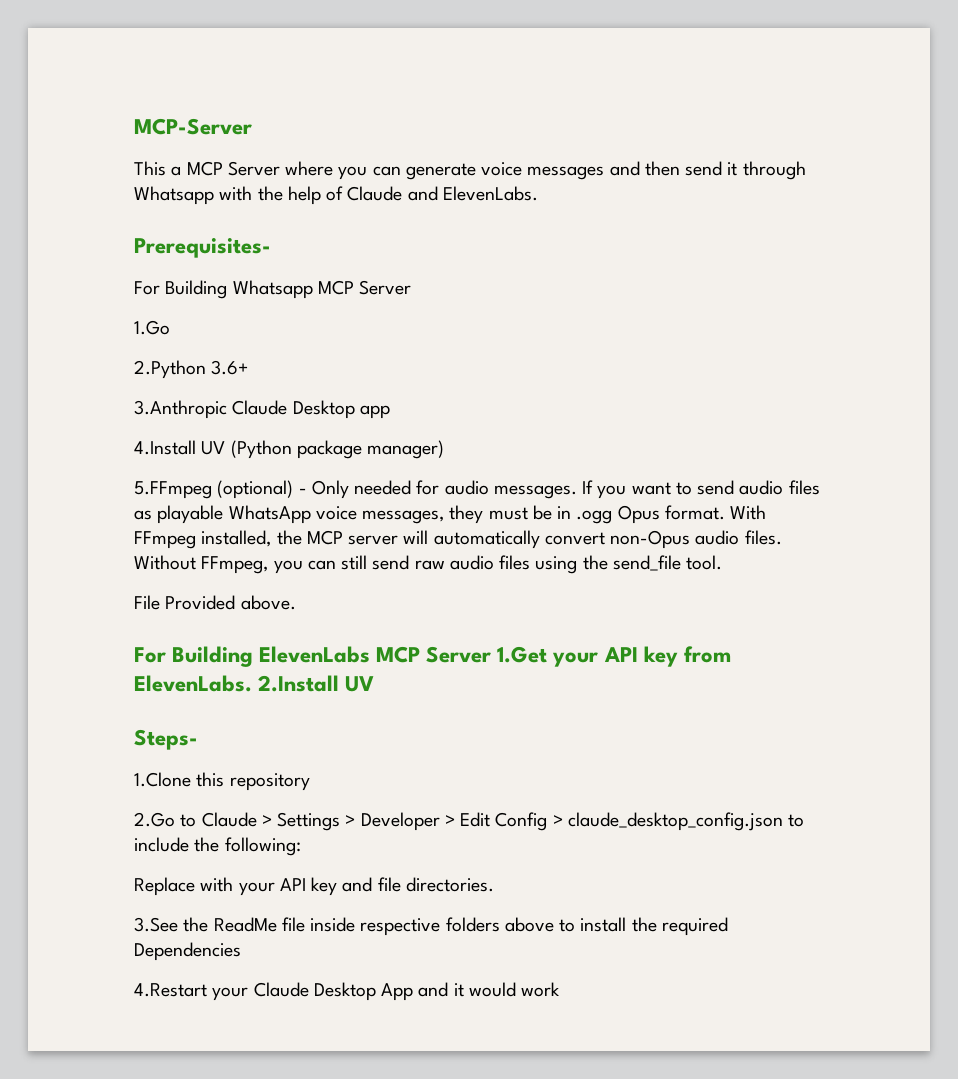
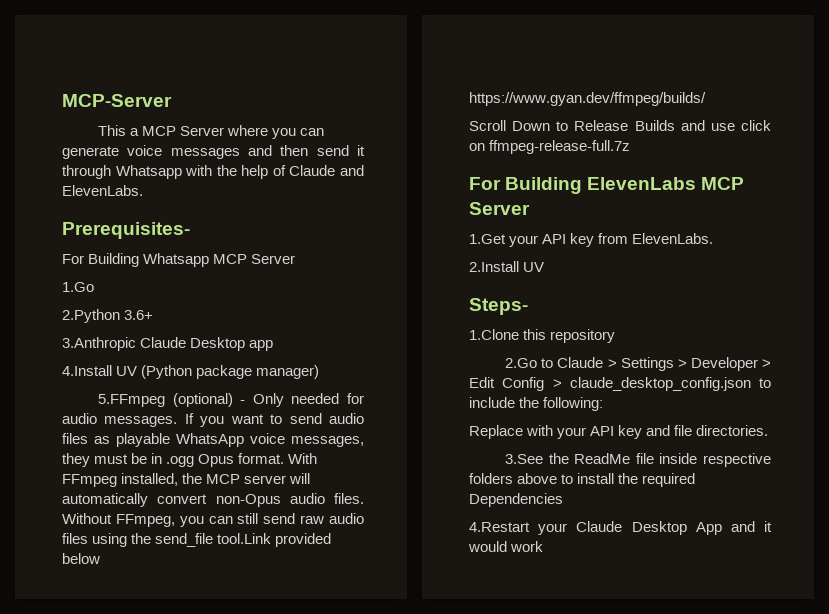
- Without FFmpeg, you can still send raw audio files using the send_file tool.
- File Provided above.
+ Without FFmpeg, you can still send raw audio files using the send_file tool.Link provided below
+ https://www.gyan.dev/ffmpeg/builds/
+ Scroll Down to Release Builds and use click on ffmpeg-release-full.7z
- For Building ElevenLabs MCP Server 1.Get your API key from ElevenLabs. 2.Install UV
+ For Building ElevenLabs MCP Server
+ 1.Get your API key from ElevenLabs.
+ 2.Install UV

